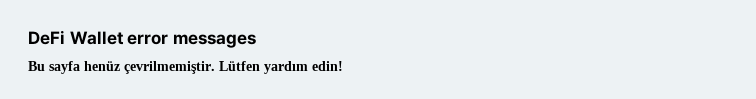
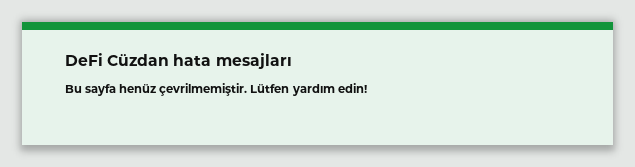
- DeFi Wallet error messages
+ DeFi Cüzdan hata mesajları

